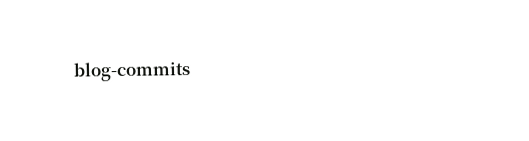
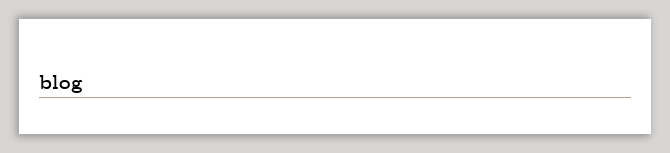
- blog-commits
+ blog

